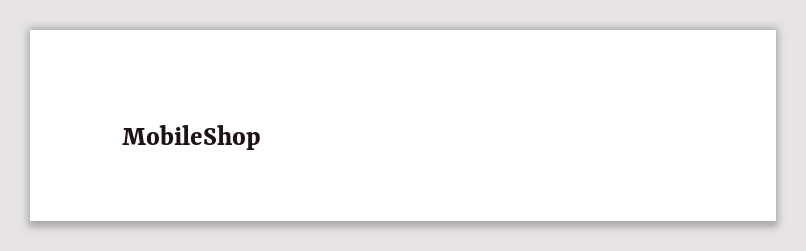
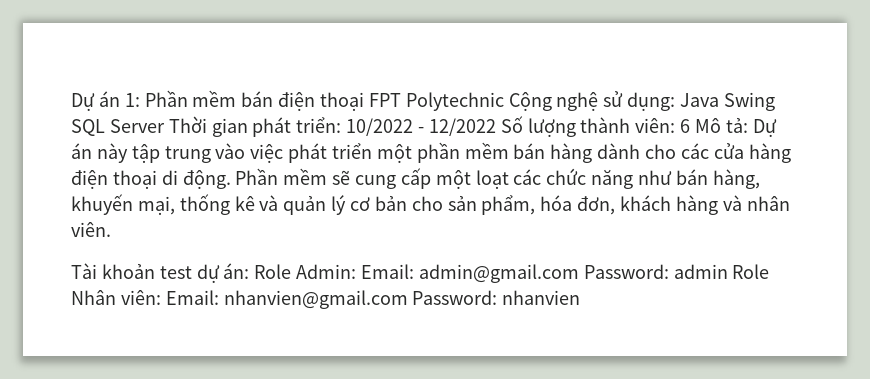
- MobileShop
+ Dự án 1: Phần mềm bán điện thoại FPT Polytechnic Cộng nghệ sử dụng: Java Swing SQL Server Thời gian phát triển: 10/2022 - 12/2022 Số lượng thành viên: 6 Mô tả: Dự án này tập trung vào việc phát triển một phần mềm bán hàng dành cho các cửa hàng điện thoại di động. Phần mềm sẽ cung cấp một loạt các chức năng như bán hàng, khuyến mại, thống kê và quản lý cơ bản cho sản phẩm, hóa đơn, khách hàng và nhân viên.
+ Tài khoản test dự án: Role Admin: Email: admin@gmail.com Password: admin Role Nhân viên: Email: nhanvien@gmail.com Password: nhanvien

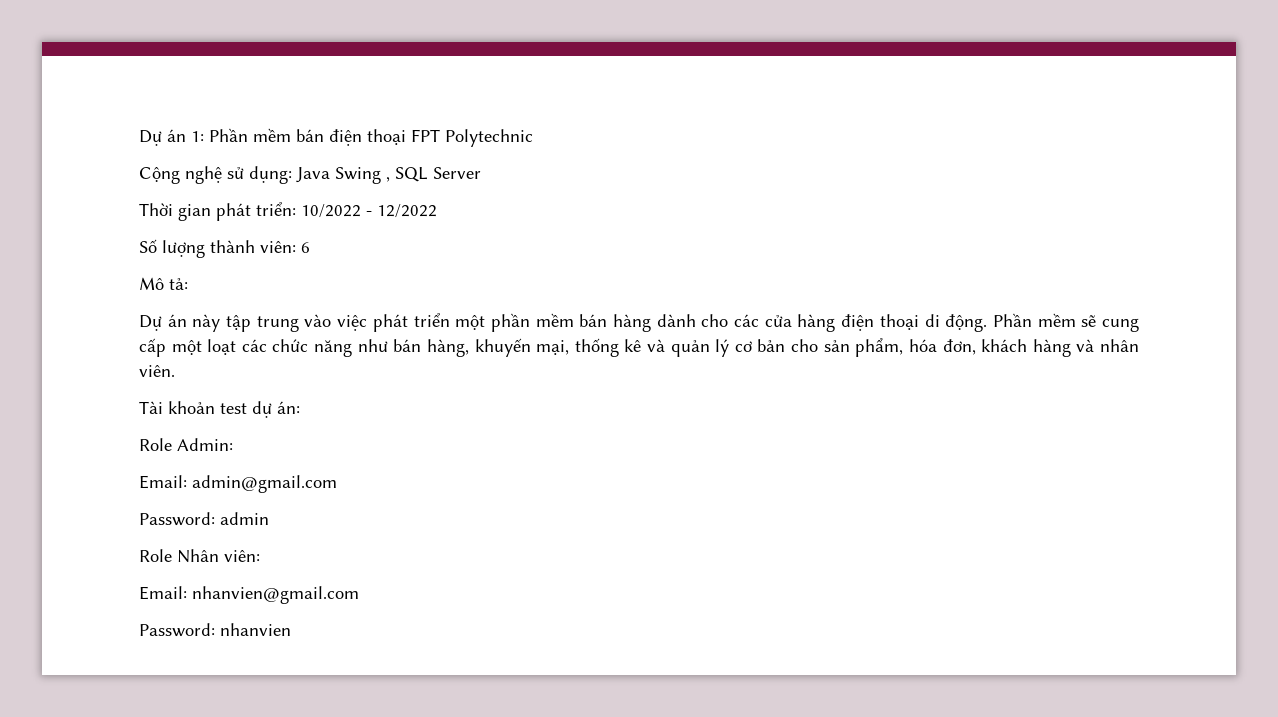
- Dự án 1: Phần mềm bán điện thoại FPT Polytechnic Cộng nghệ sử dụng: Java Swing SQL Server Thời gian phát triển: 10/2022 - 12/2022 Số lượng thành viên: 6 Mô tả: Dự án này tập trung vào việc phát triển một phần mềm bán hàng dành cho các cửa hàng điện thoại di động.
+ Dự án 1: Phần mềm bán điện thoại FPT Polytechnic
+ Cộng nghệ sử dụng: Java Swing , SQL Server
+ Thời gian phát triển: 10/2022 - 12/2022
+ Số lượng thành viên: 6
+ Mô tả:
+ Dự án này tập trung vào việc phát triển một phần mềm bán hàng dành cho các cửa hàng điện thoại di động.
- Tài khoản test dự án: Role Admin: Email: admin@gmail.com Password: admin Role Nhân viên: Email: nhanvien@gmail.com Password: nhanvien
+ Tài khoản test dự án:
+ Role Admin:
+ Email: admin@gmail.com
+ Password: admin
+ Role Nhân viên:
+ Email: nhanvien@gmail.com
+ Password: nhanvien

